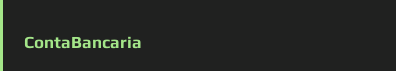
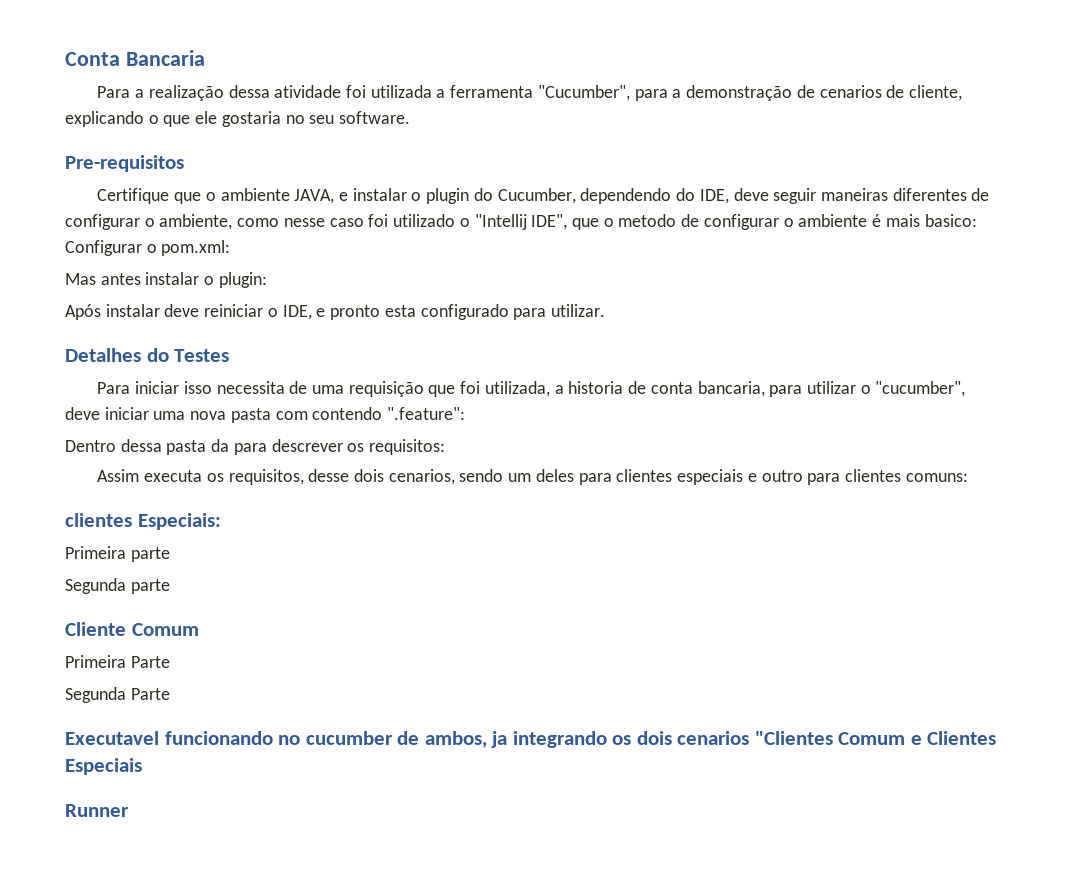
- ContaBancaria
+ Conta Bancaria
+ Para a realização dessa atividade foi utilizada a ferramenta "Cucumber", para a demonstração de cenarios de cliente, explicando o que ele gostaria no seu software.
+ Pre-requisitos
+ Certifique que o ambiente JAVA, e instalar o plugin do Cucumber, dependendo do IDE, deve seguir maneiras diferentes de configurar o ambiente, como nesse caso foi utilizado o "Intellij IDE", que o metodo de configurar o ambiente é mais basico: Configurar o pom.xml:
+ Mas antes instalar o plugin:
+ Após instalar deve reiniciar o IDE, e pronto esta configurado para utilizar.
+ Detalhes do Testes
+ Para iniciar isso necessita de uma requisição que foi utilizada, a historia de conta bancaria, para utilizar o "cucumber", deve iniciar uma nova pasta com contendo ".feature":
+ Dentro dessa pasta da para descrever os requisitos:
+ Assim executa os requisitos, desse dois cenarios, sendo um deles para clientes especiais e outro para clientes comuns:
+ clientes Especiais:
+ Primeira parte
+ Segunda parte
+ Cliente Comum
+ Primeira Parte
+ Segunda Parte
+ Executavel funcionando no cucumber de ambos, ja integrando os dois cenarios "Clientes Comum e Clientes Especiais
+ Runner

